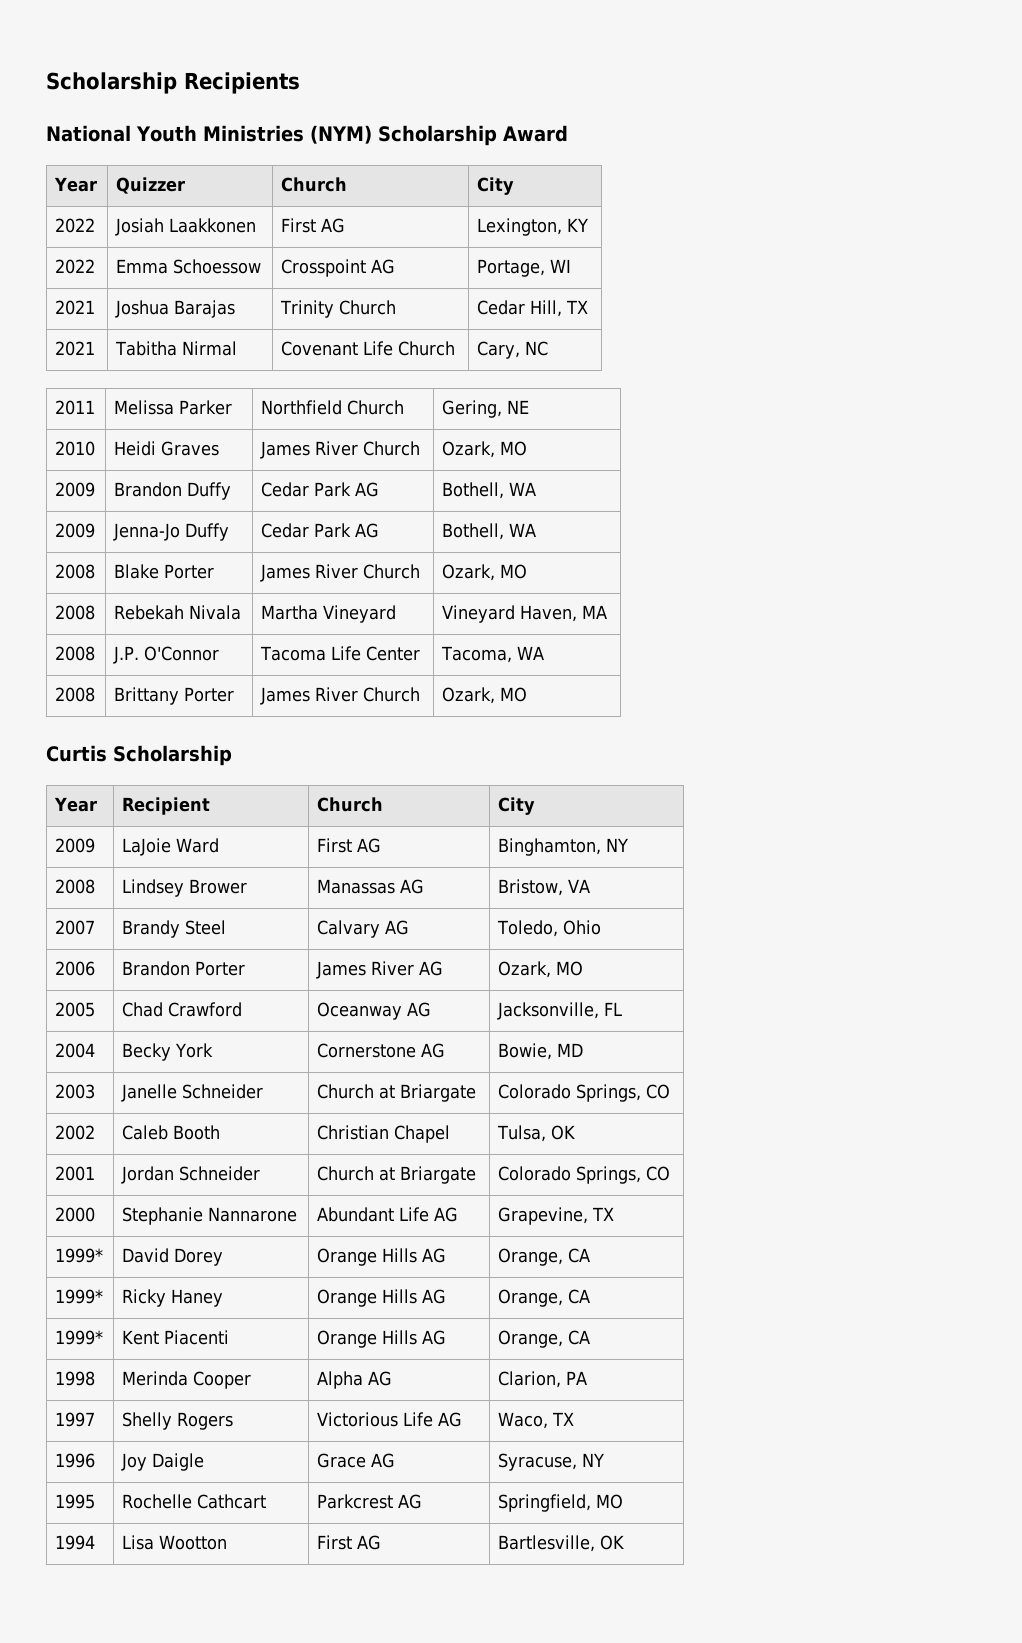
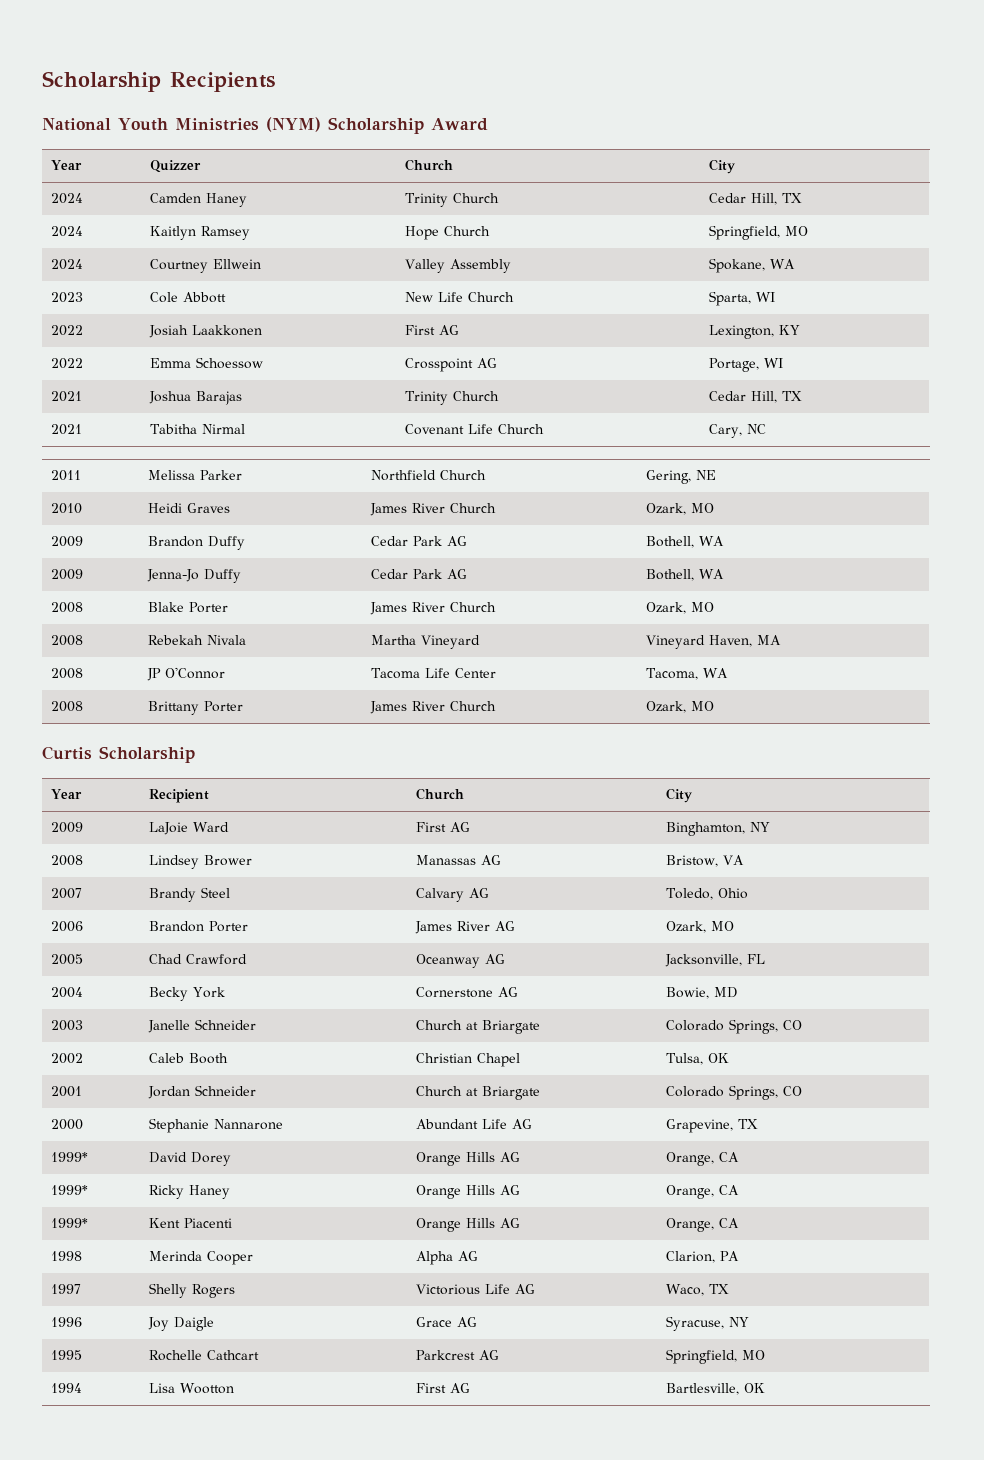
+ 2024 | Camden Haney | Trinity Church | Cedar Hill, TX
+ 2024 | Kaitlyn Ramsey | Hope Church | Springfield, MO
+ 2024 | Courtney Ellwein | Valley Assembly | Spokane, WA
+ 2023 | Cole Abbott | New Life Church | Sparta, WI
- 2008 | J.P. O'Connor | Tacoma Life Center | Tacoma, WA
+ 2008 | JP O'Connor | Tacoma Life Center | Tacoma, WA

